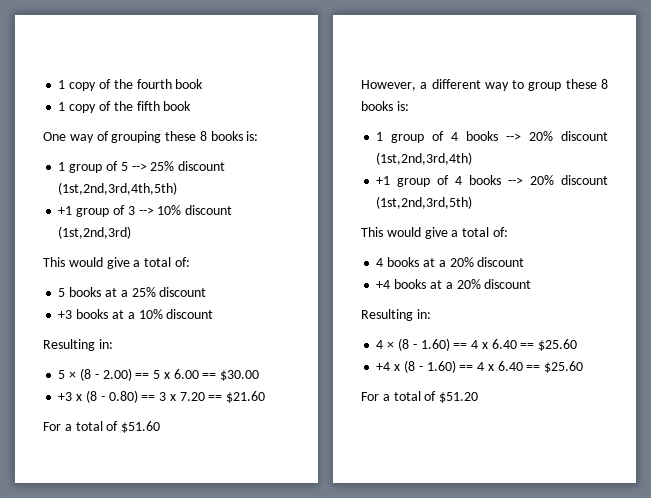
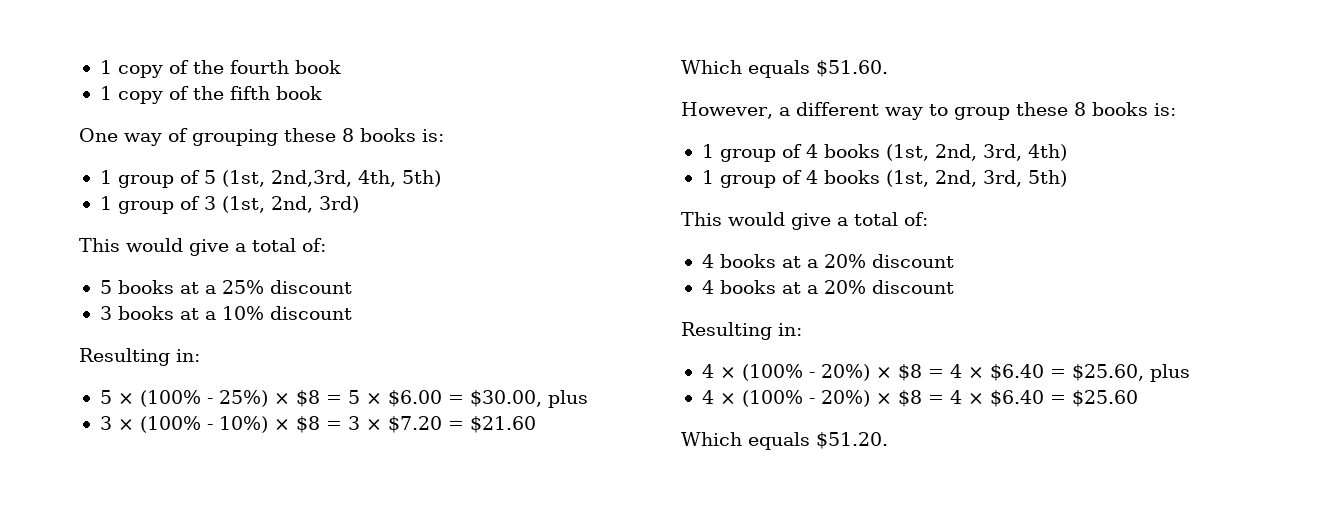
- 1 group of 5 --> 25% discount (1st,2nd,3rd,4th,5th)
- +1 group of 3 --> 10% discount (1st,2nd,3rd)
+ 1 group of 5 (1st, 2nd,3rd, 4th, 5th)
+ 1 group of 3 (1st, 2nd, 3rd)
- +3 books at a 10% discount
+ 3 books at a 10% discount
- 5 × (8 - 2.00) == 5 x 6.00 == $30.00
- +3 x (8 - 0.80) == 3 x 7.20 == $21.60
- For a total of $51.60
+ 5 × (100% - 25%) × $8 = 5 × $6.00 = $30.00, plus
+ 3 × (100% - 10%) × $8 = 3 × $7.20 = $21.60
+ Which equals $51.60.
- 1 group of 4 books --> 20% discount (1st,2nd,3rd,4th)
- +1 group of 4 books --> 20% discount (1st,2nd,3rd,5th)
+ 1 group of 4 books (1st, 2nd, 3rd, 4th)
+ 1 group of 4 books (1st, 2nd, 3rd, 5th)
  This would give a total of:
  4 books at a 20% discount
- +4 books at a 20% discount
+ 4 books at a 20% discount
- 4 × (8 - 1.60) == 4 x 6.40 == $25.60
- +4 x (8 - 1.60) == 4 x 6.40 == $25.60
- For a total of $51.20
+ 4 × (100% - 20%) × $8 = 4 × $6.40 = $25.60, plus
+ 4 × (100% - 20%) × $8 = 4 × $6.40 = $25.60
+ Which equals $51.20.

